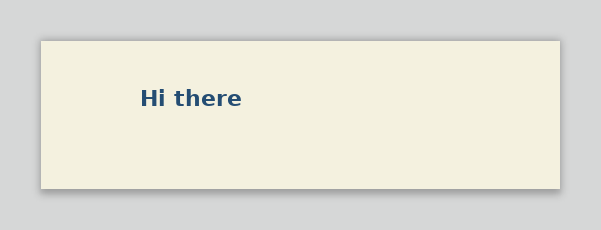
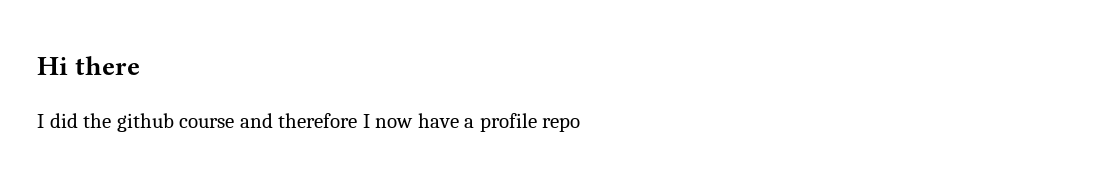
+ I did the github course and therefore I now have a profile repo

